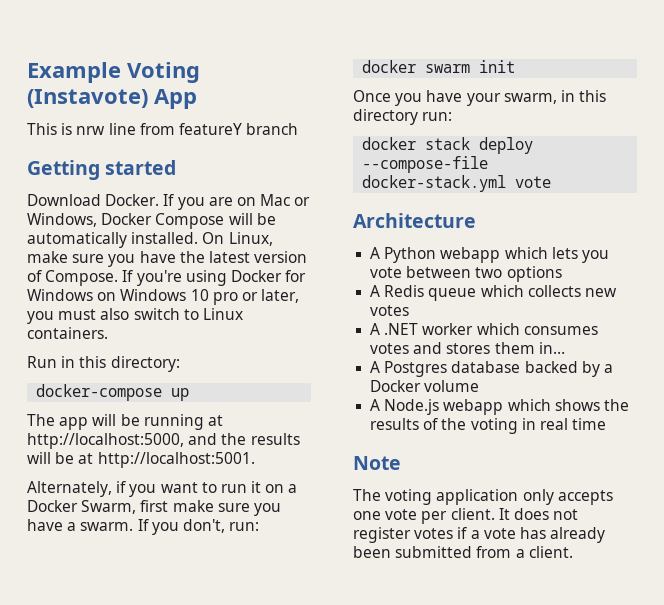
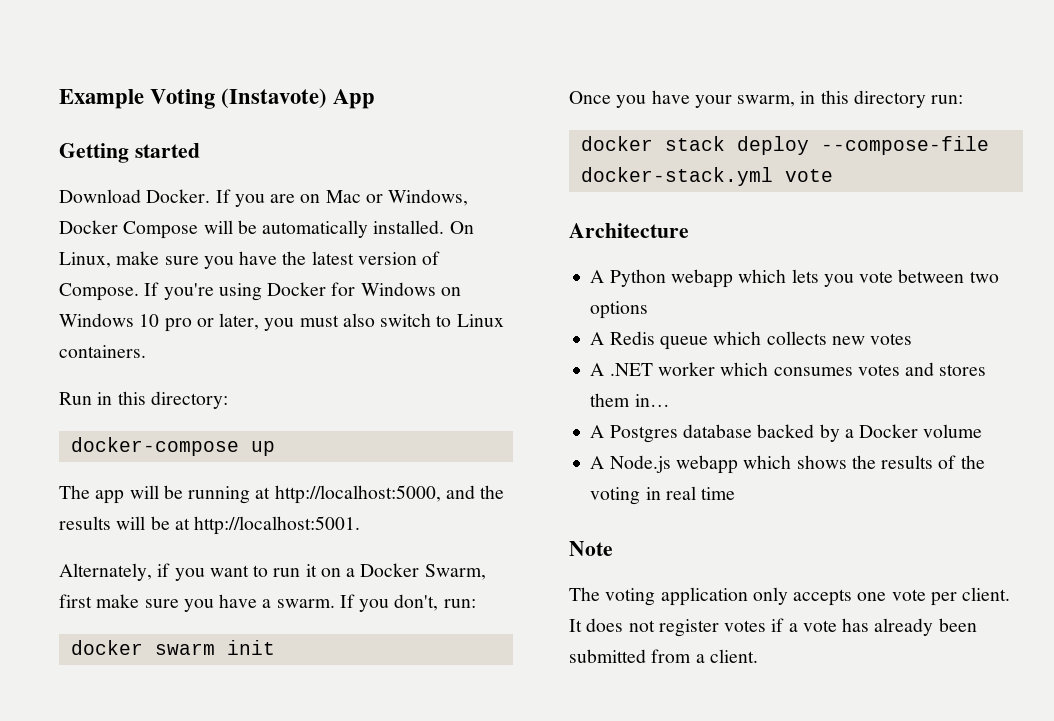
- This is nrw line from featureY branch

